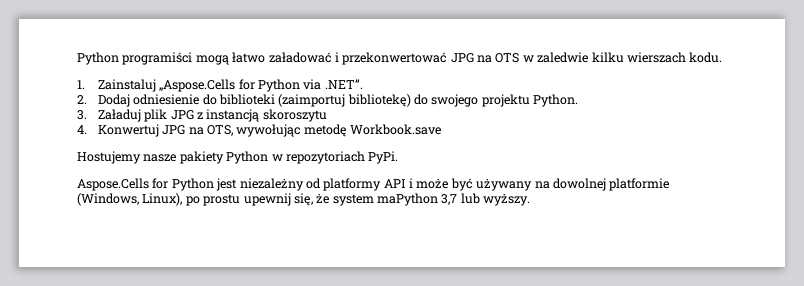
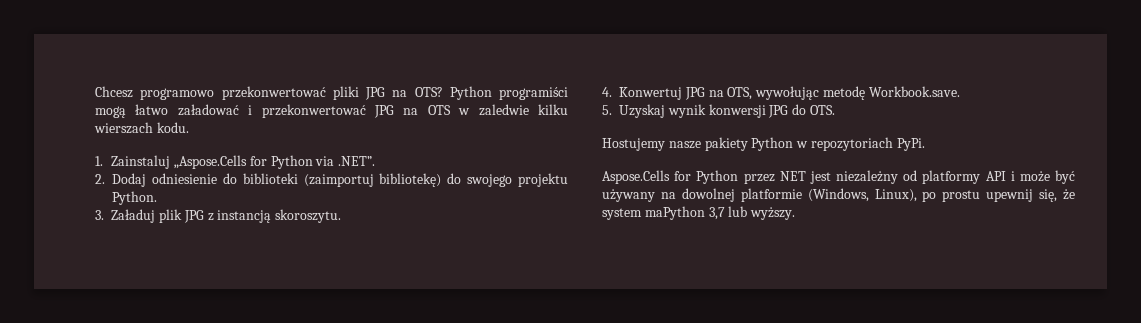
+ Chcesz programowo przekonwertować pliki JPG na OTS?
- 3. Załaduj plik JPG z instancją skoroszytu
+ 3. Załaduj plik JPG z instancją skoroszytu.
- 4. Konwertuj JPG na OTS, wywołując metodę Workbook.save
+ 4. Konwertuj JPG na OTS, wywołując metodę Workbook.save.
+ 5. Uzyskaj wynik konwersji JPG do OTS.
- Aspose.Cells for Python jest niezależny od platformy API i może być używany na dowolnej platformie (Windows, Linux), po prostu upewnij się, że system maPython 3,7 lub wyższy.
+ Aspose.Cells for Python przez NET jest niezależny od platformy API i może być używany na dowolnej platformie (Windows, Linux), po prostu upewnij się, że system maPython 3,7 lub wyższy.

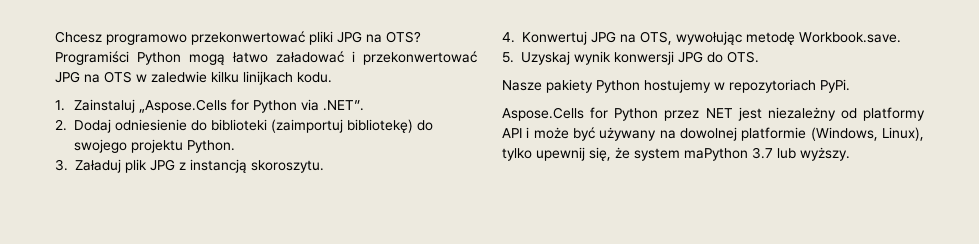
- Python programiści mogą łatwo załadować i przekonwertować JPG na OTS w zaledwie kilku wierszach kodu.
+ Programiści Python mogą łatwo załadować i przekonwertować JPG na OTS w zaledwie kilku linijkach kodu.
- Hostujemy nasze pakiety Python w repozytoriach PyPi.
+ Nasze pakiety Python hostujemy w repozytoriach PyPi.
- Aspose.Cells for Python przez NET jest niezależny od platformy API i może być używany na dowolnej platformie (Windows, Linux), po prostu upewnij się, że system maPython 3,7 lub wyższy.
+ Aspose.Cells for Python przez NET jest niezależny od platformy API i może być używany na dowolnej platformie (Windows, Linux), tylko upewnij się, że system maPython 3.7 lub wyższy.

